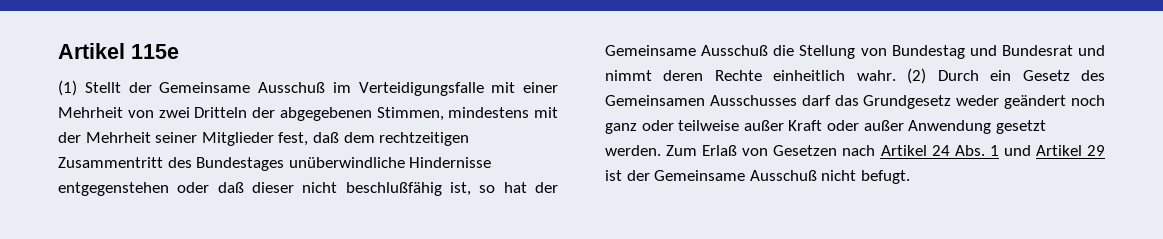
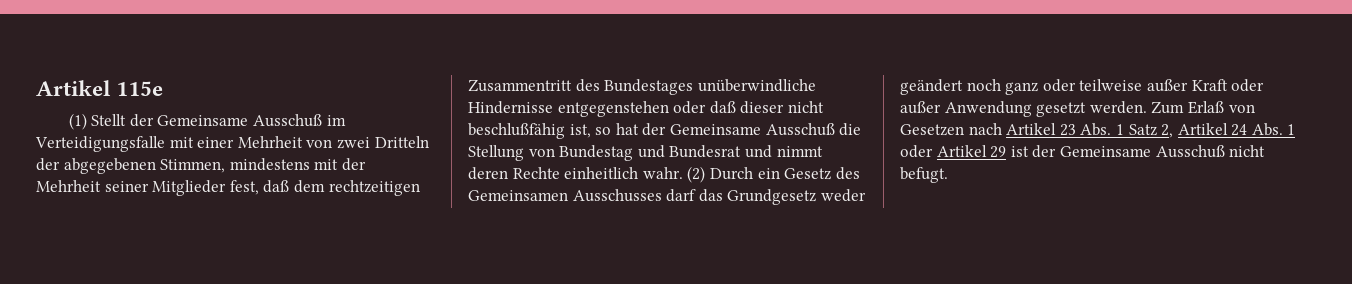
- Zum Erlaß von Gesetzen nach Artikel 24 Abs. 1 und Artikel 29 ist der Gemeinsame Ausschuß nicht befugt.
+ Zum Erlaß von Gesetzen nach Artikel 23 Abs. 1 Satz 2, Artikel 24 Abs. 1 oder Artikel 29 ist der Gemeinsame Ausschuß nicht befugt.

